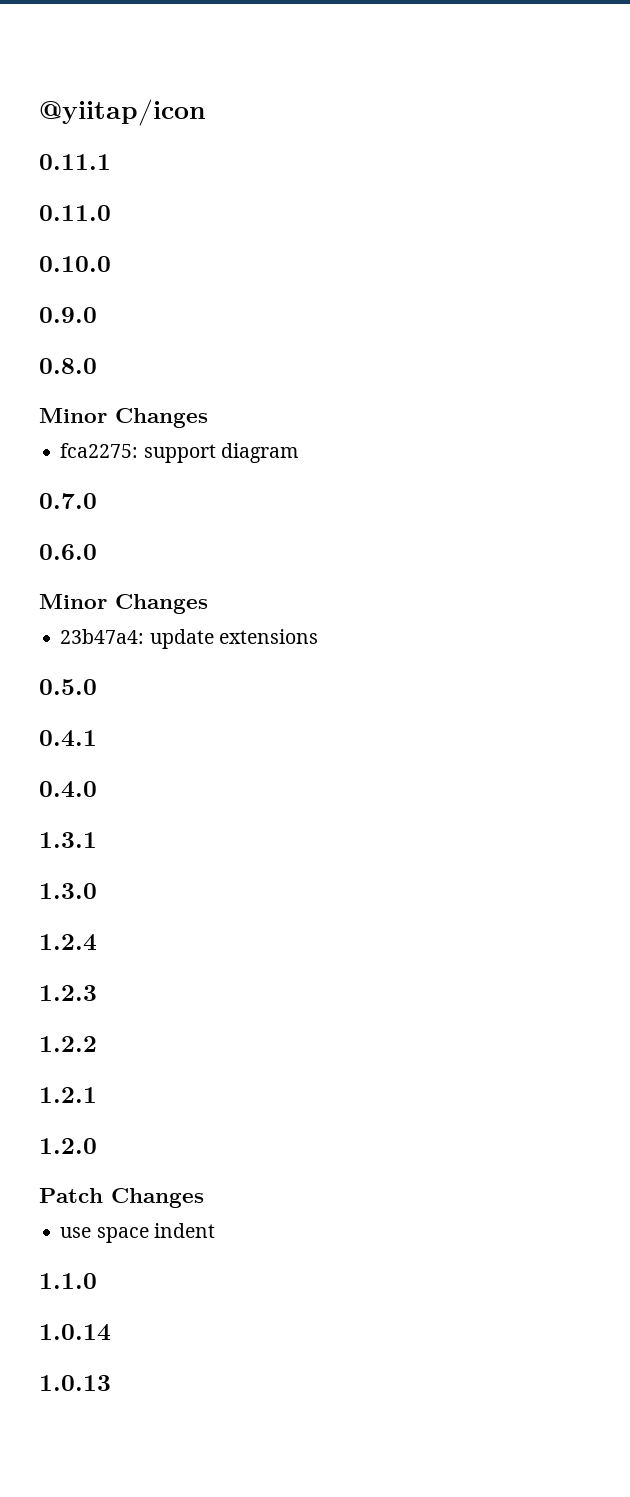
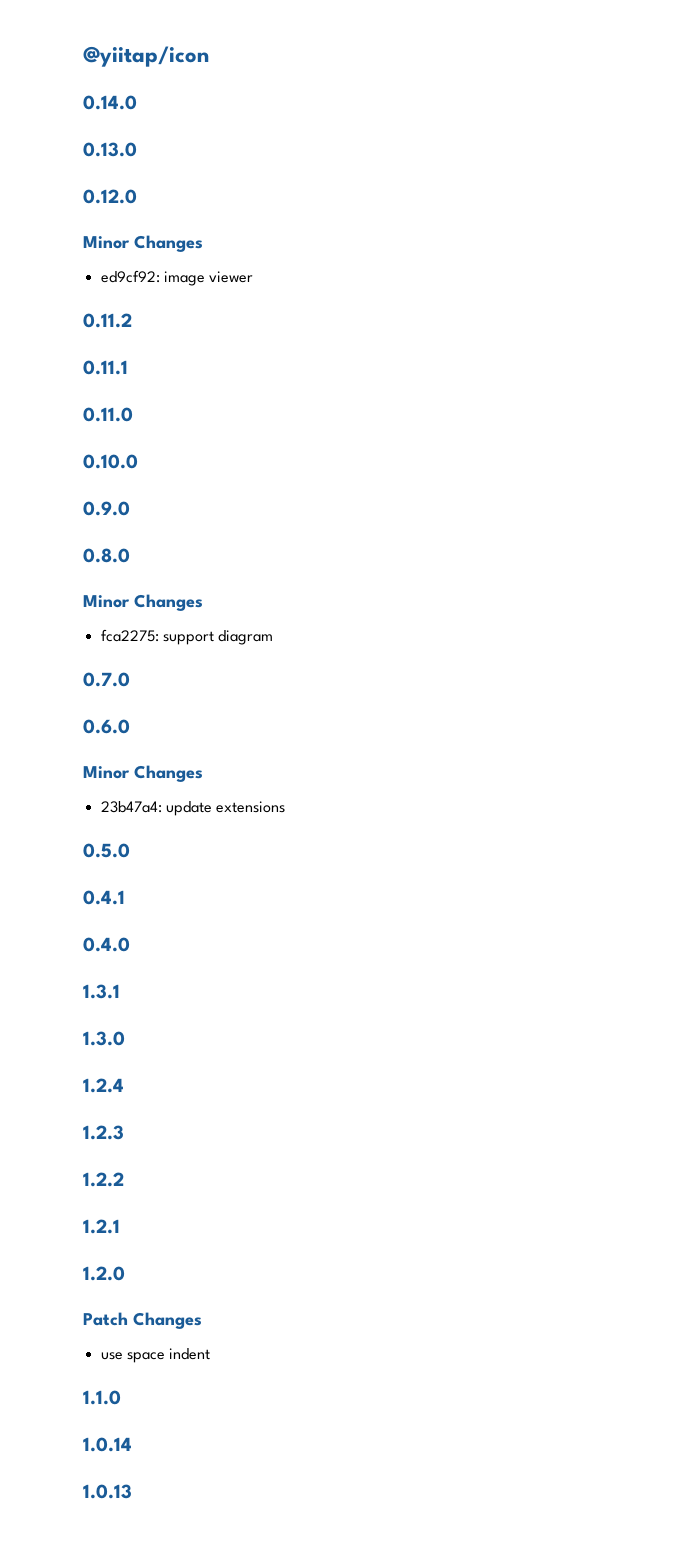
+ 0.14.0
+ 0.13.0
+ 0.12.0
+ Minor Changes
+ ed9cf92: image viewer
+ 0.11.2

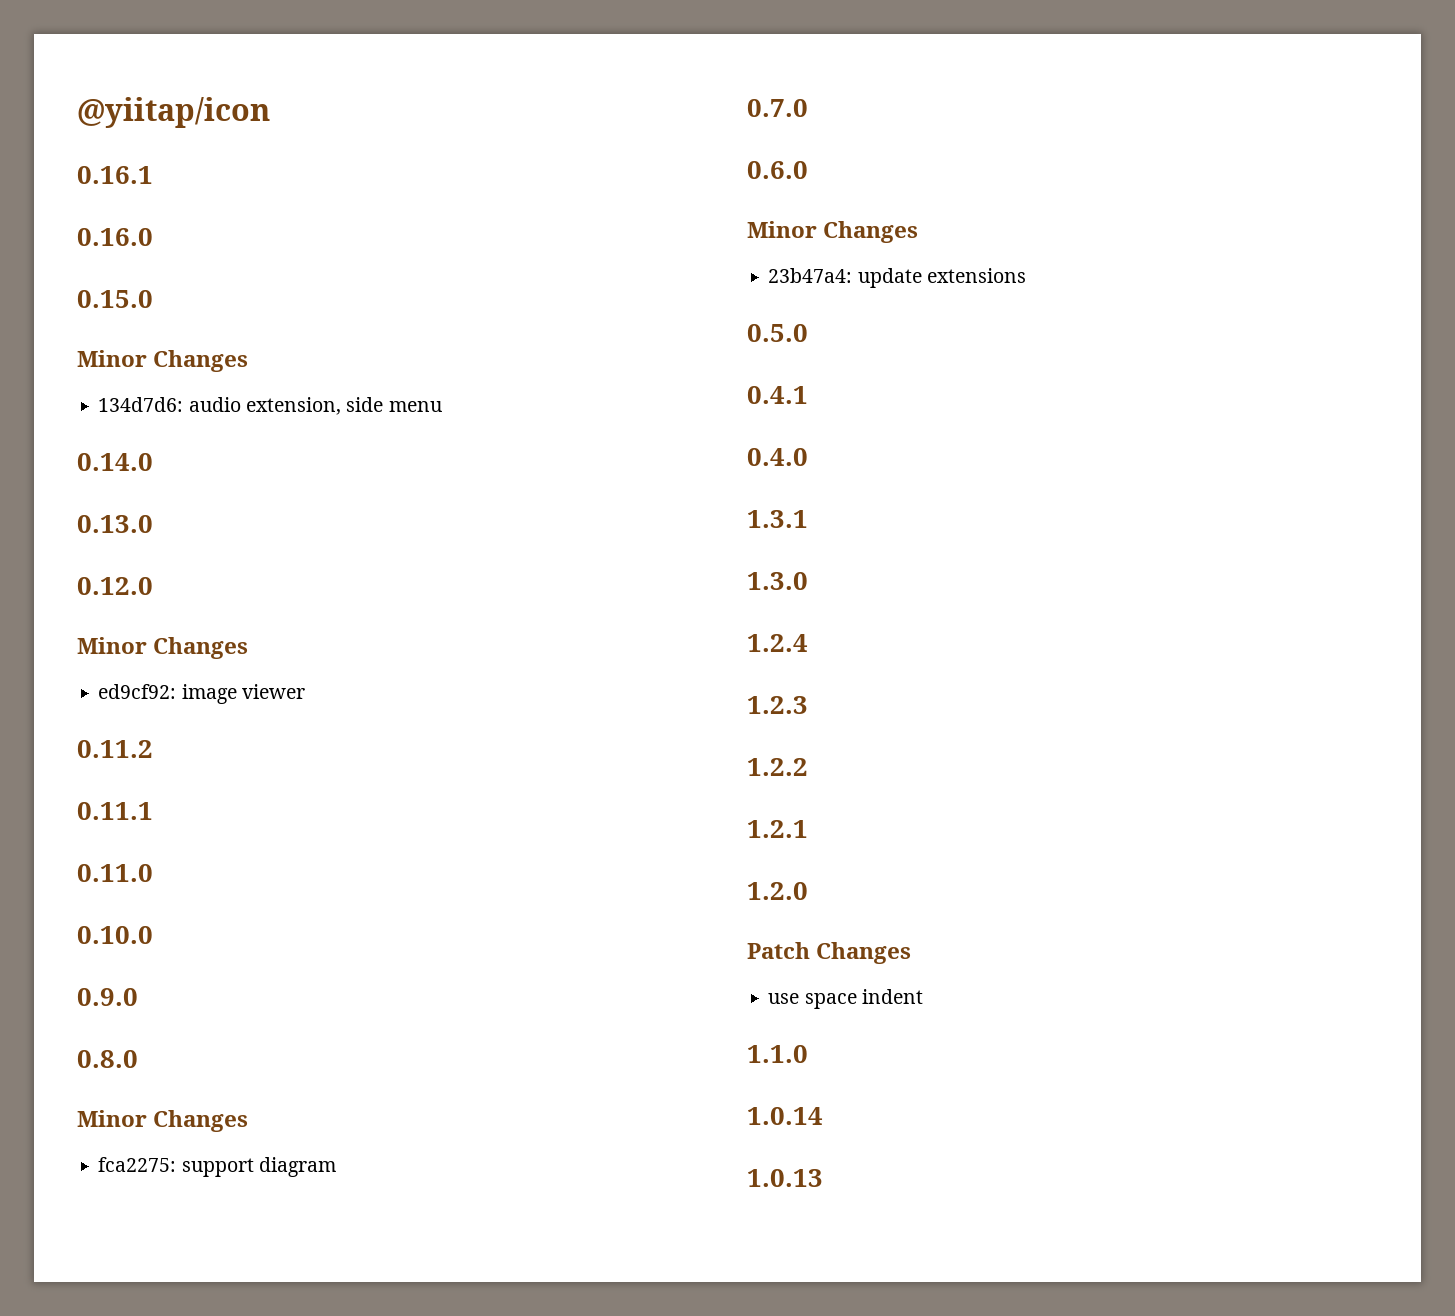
+ 0.16.1
+ 0.16.0
+ 0.15.0
+ Minor Changes
+ 134d7d6: audio extension, side menu

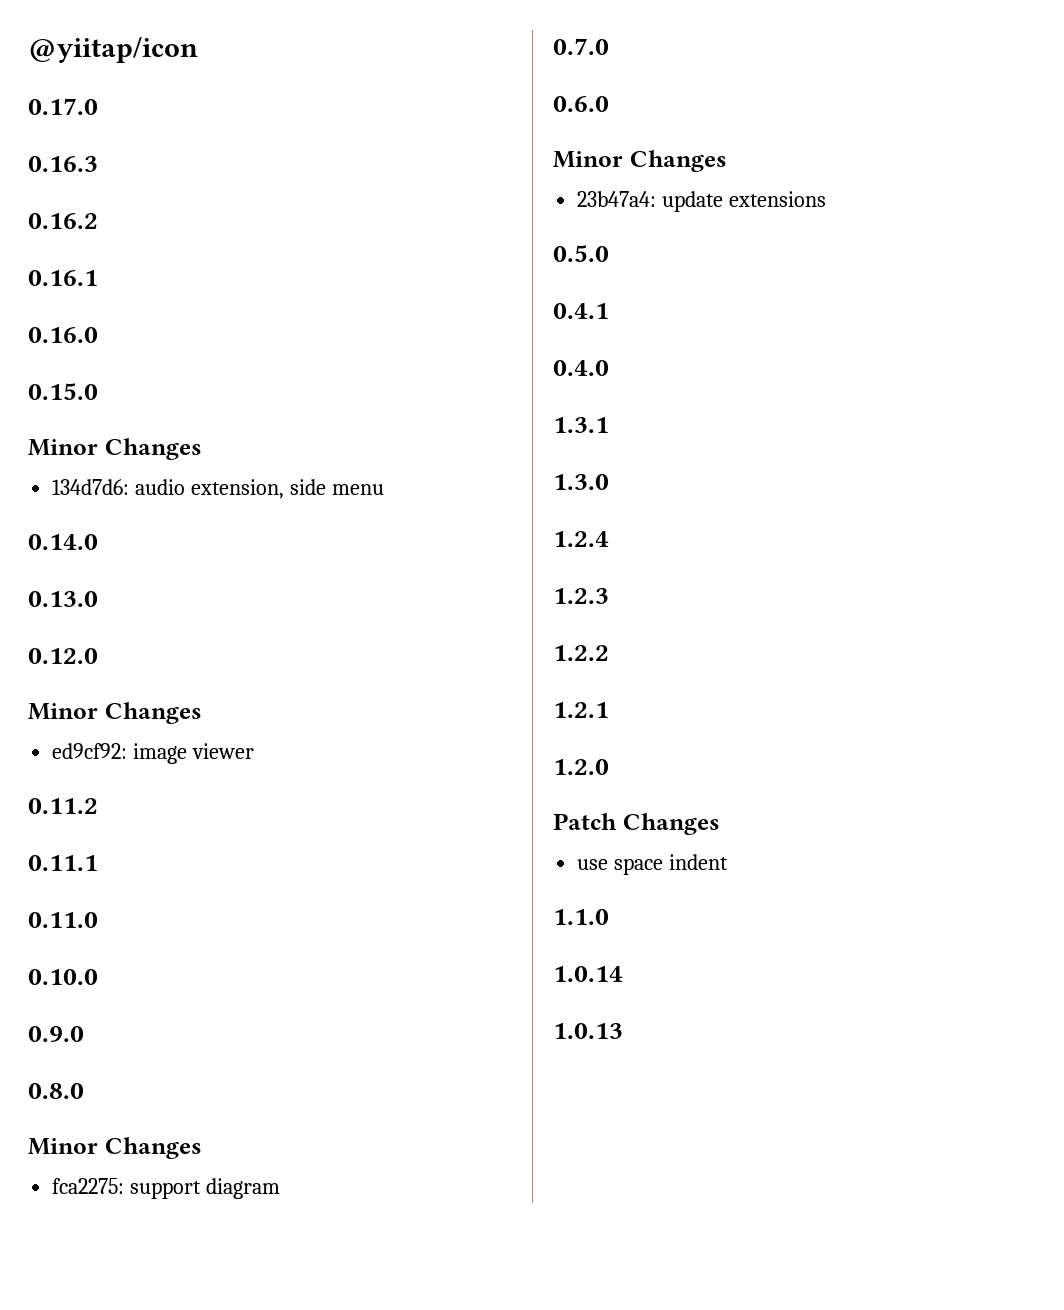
+ 0.17.0
+ 0.16.3
+ 0.16.2

